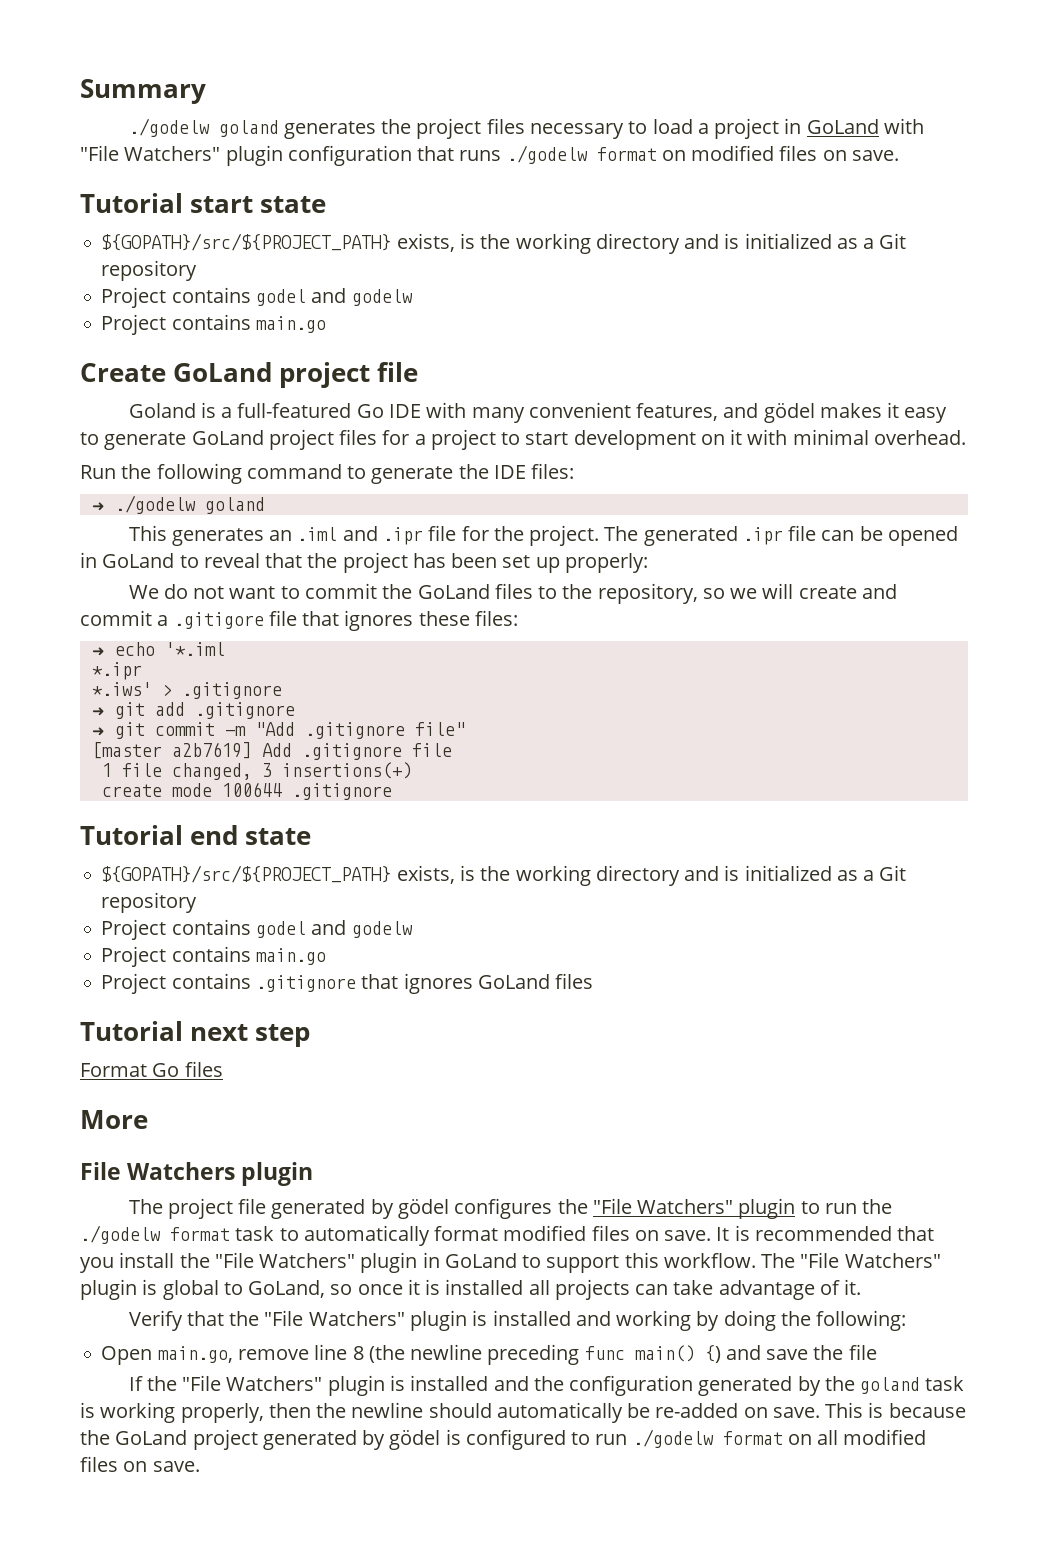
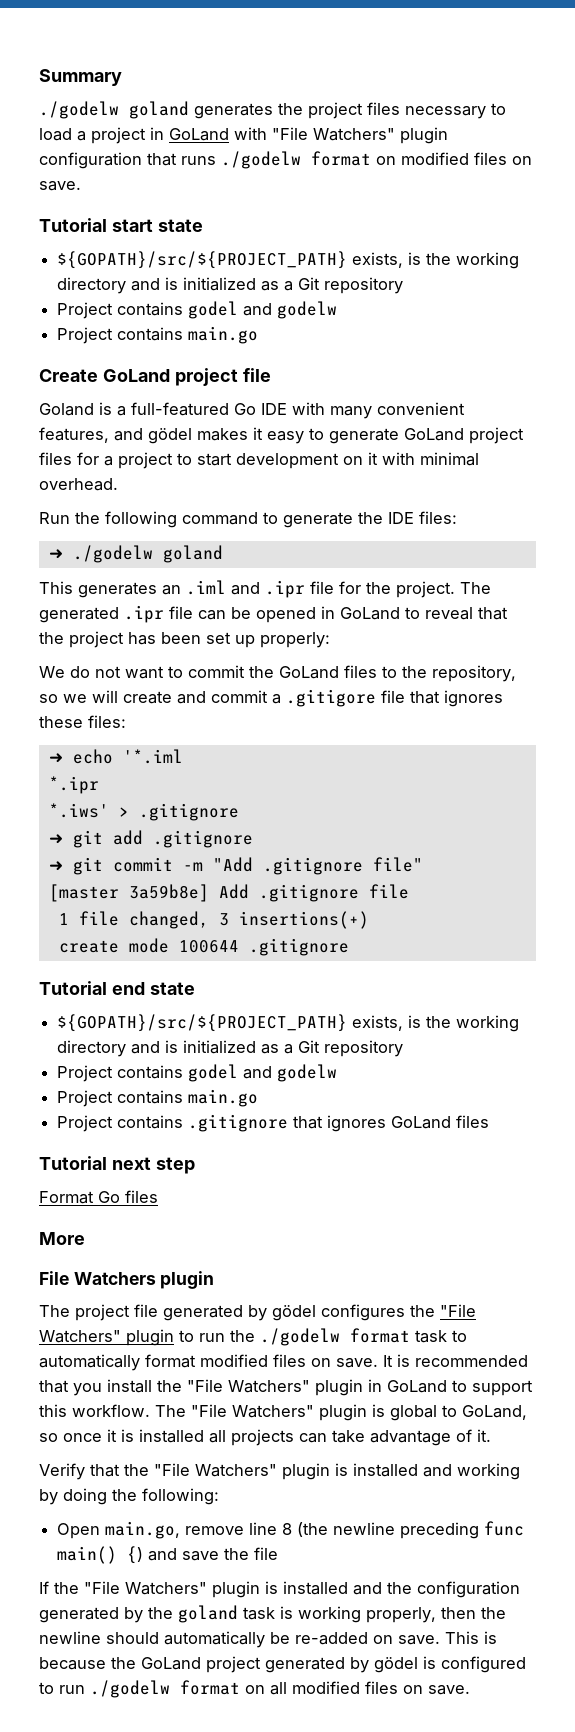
- [master a2b7619] Add .gitignore file
+ [master 3a59b8e] Add .gitignore file

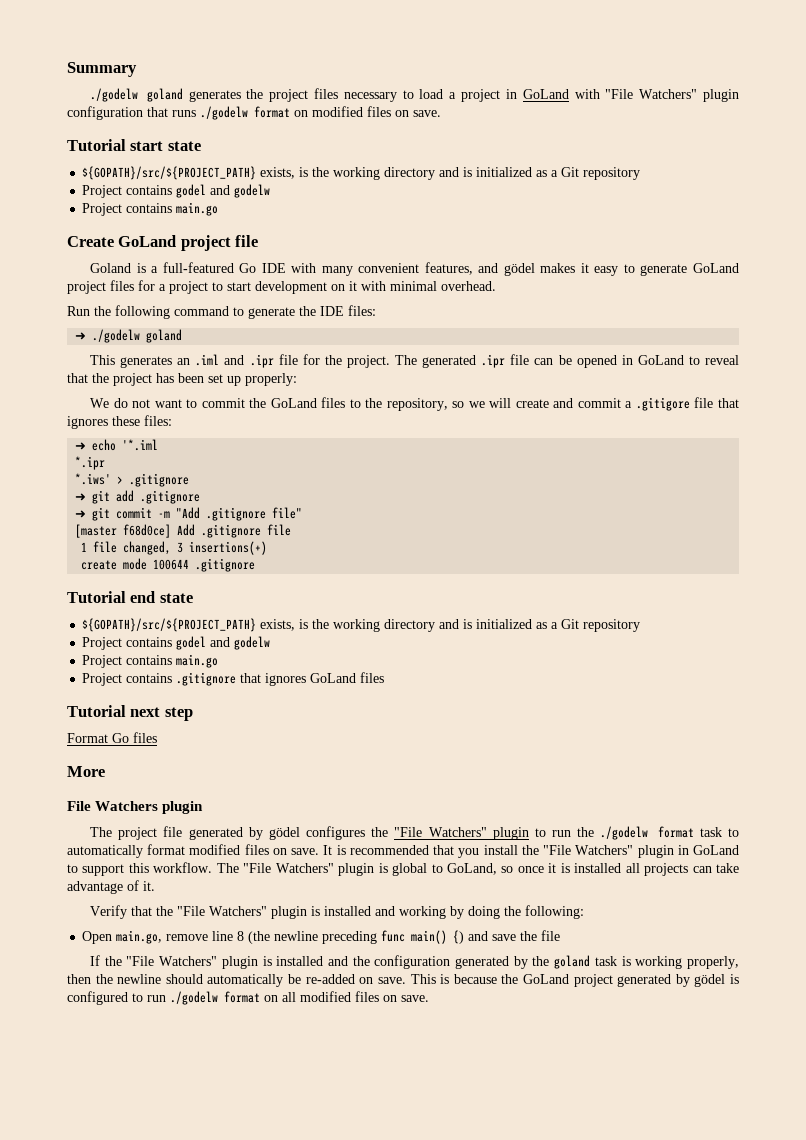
- [master 3a59b8e] Add .gitignore file
+ [master f68d0ce] Add .gitignore file

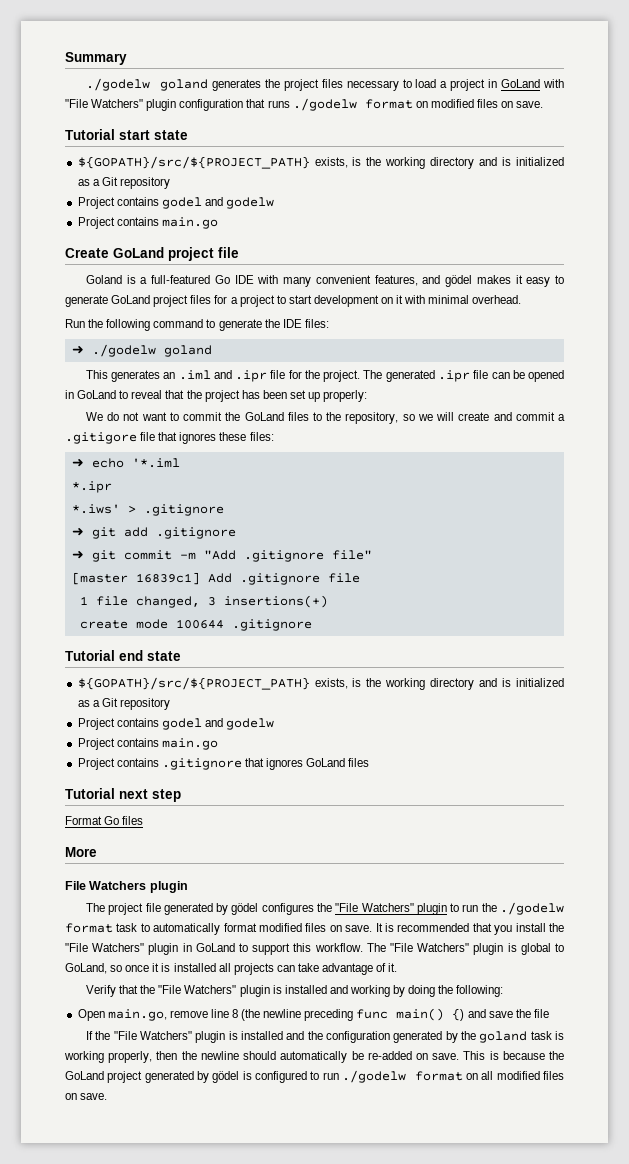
- [master f68d0ce] Add .gitignore file
+ [master 16839c1] Add .gitignore file

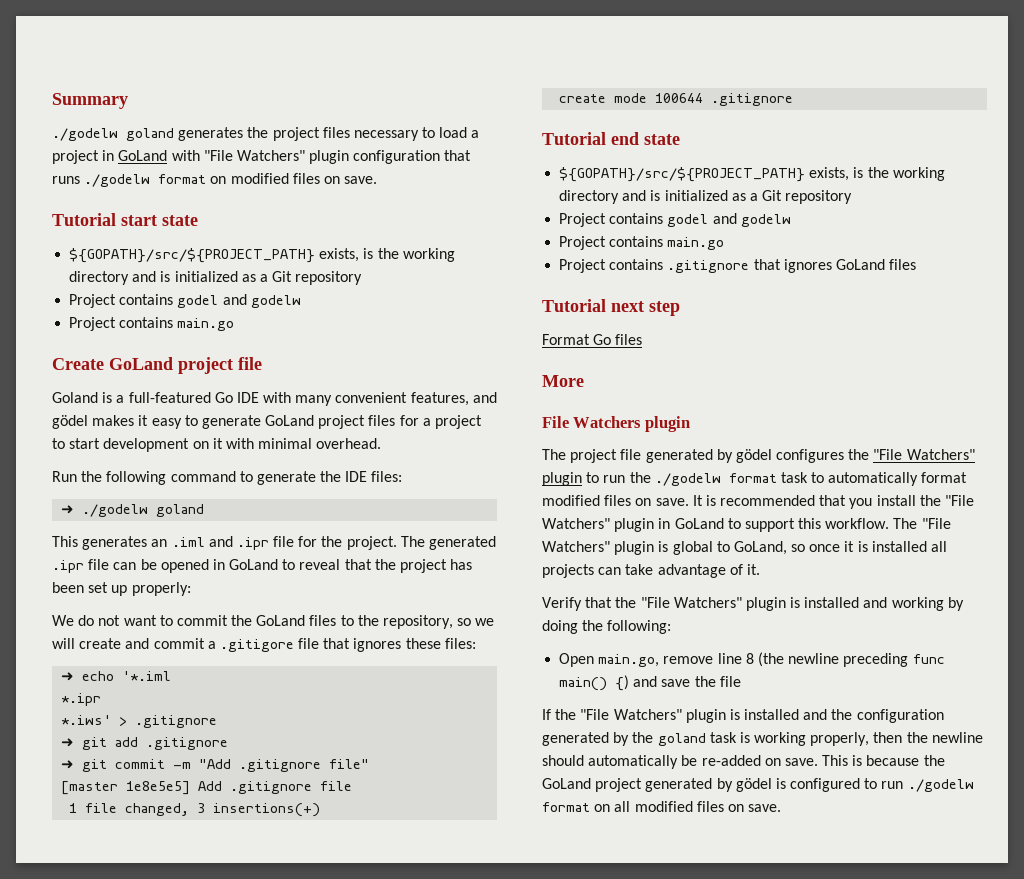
- [master 16839c1] Add .gitignore file
+ [master 1e8e5e5] Add .gitignore file

